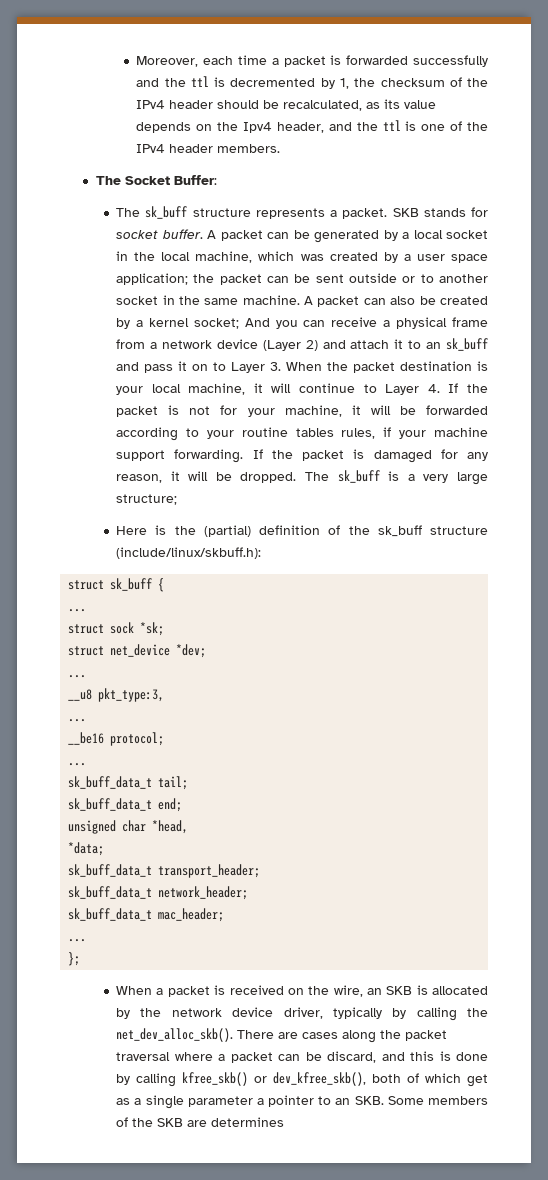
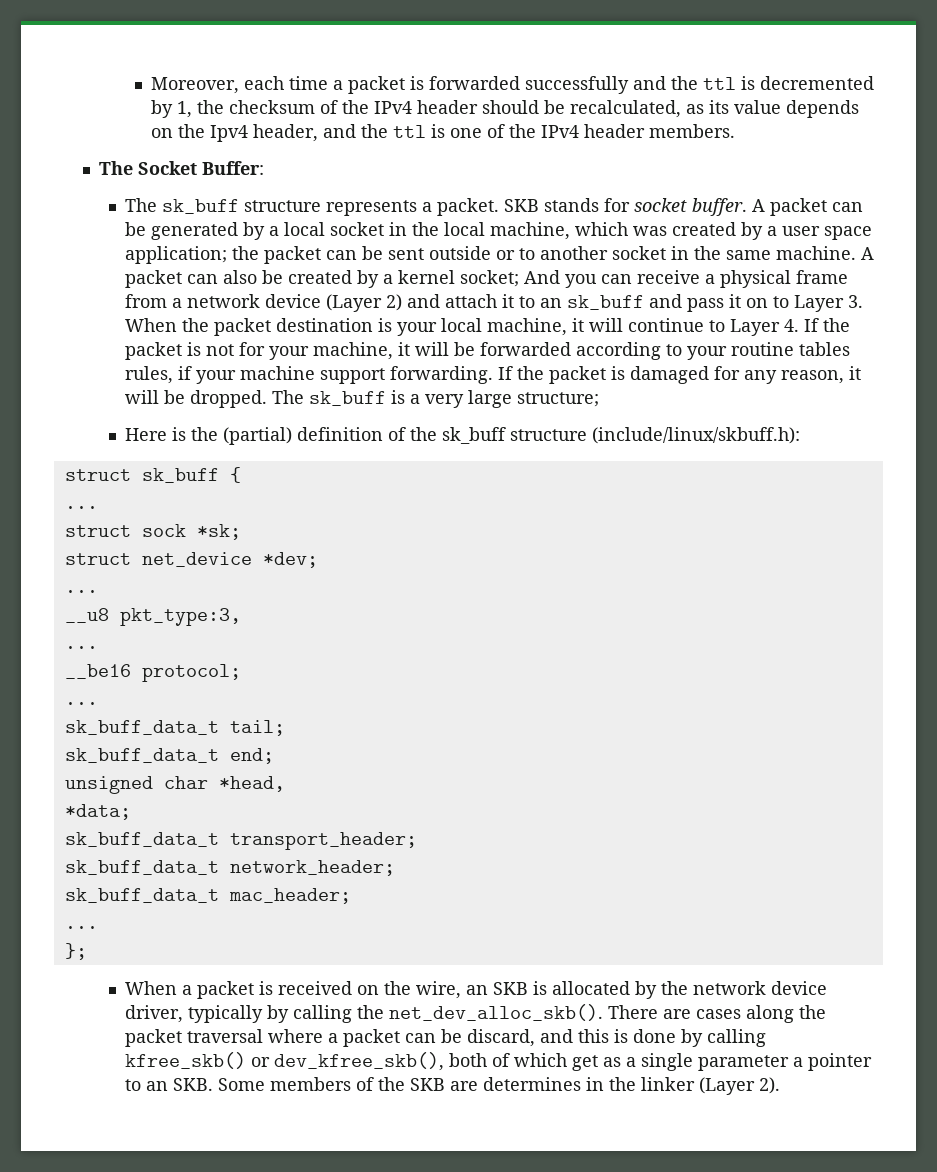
- There are cases along the packet traversal where a packet can be discard, and this is done by calling kfree_skb() or dev_kfree_skb(), both of which get as a single parameter a pointer to an SKB. Some members of the SKB are determines
+ There are cases along the packet traversal where a packet can be discard, and this is done by calling kfree_skb() or dev_kfree_skb(), both of which get as a single parameter a pointer to an SKB. Some members of the SKB are determines in the linker (Layer 2).

